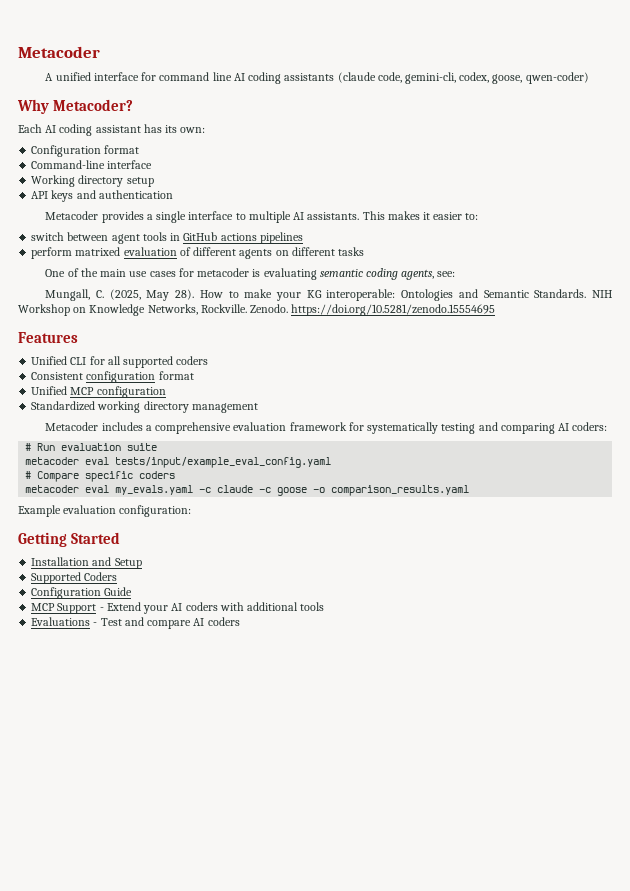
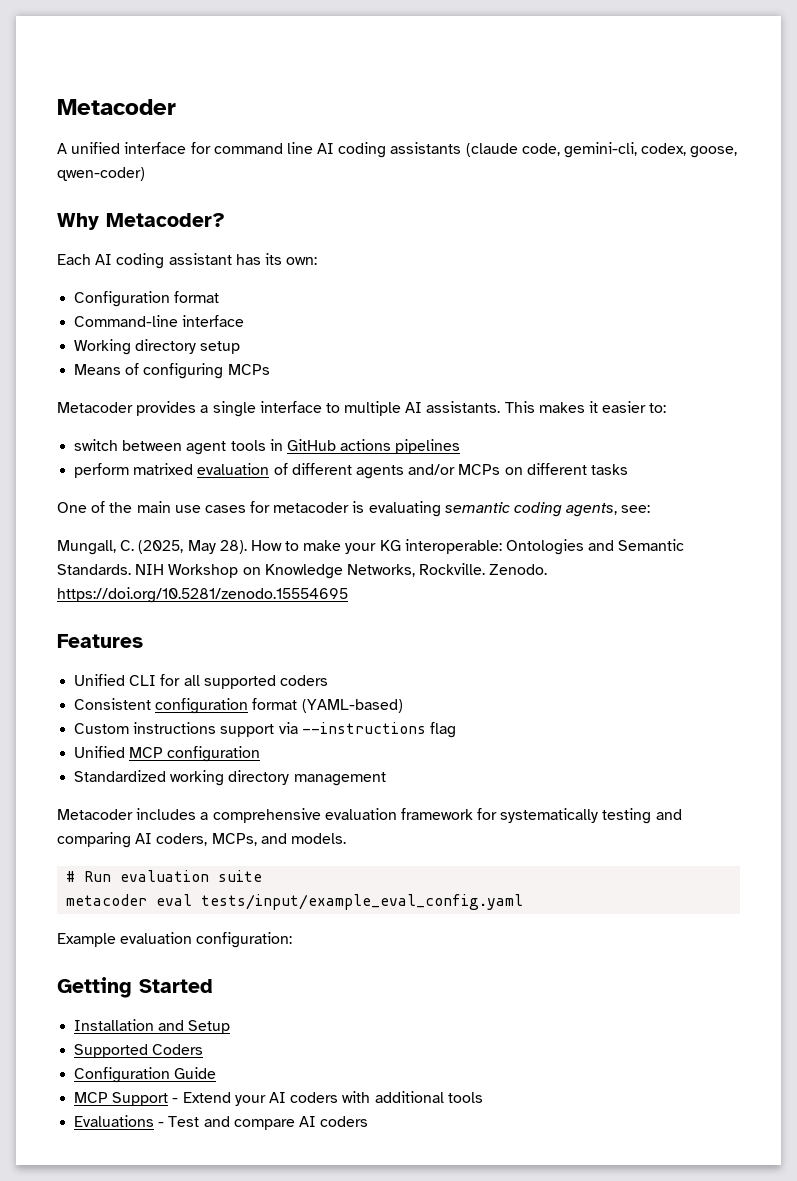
- API keys and authentication
+ Means of configuring MCPs
- perform matrixed evaluation of different agents on different tasks
+ perform matrixed evaluation of different agents and/or MCPs on different tasks
- Consistent configuration format
+ Consistent configuration format (YAML-based)
+ Custom instructions support via --instructions flag
- Metacoder includes a comprehensive evaluation framework for systematically testing and comparing AI coders:
+ Metacoder includes a comprehensive evaluation framework for systematically testing and comparing AI coders, MCPs, and models.
- # Compare specific coders
- metacoder eval my_evals.yaml -c claude -c goose -o comparison_results.yaml

